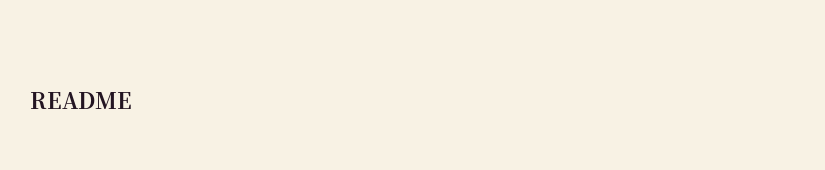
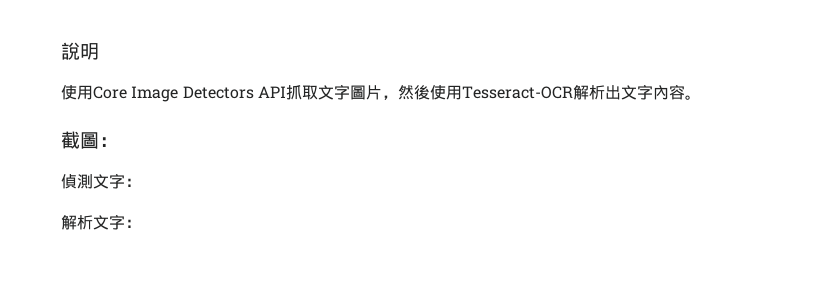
- README
+ 說明
+ 使用Core Image Detectors API抓取文字圖片，然後使用Tesseract-OCR解析出文字內容。
+ 截圖：
+ 偵測文字：
+ 解析文字：

